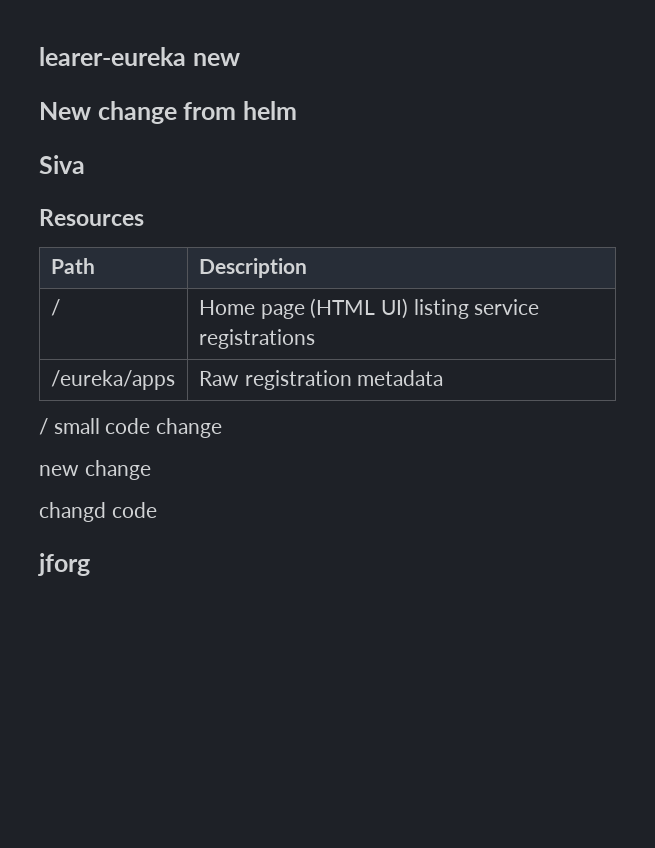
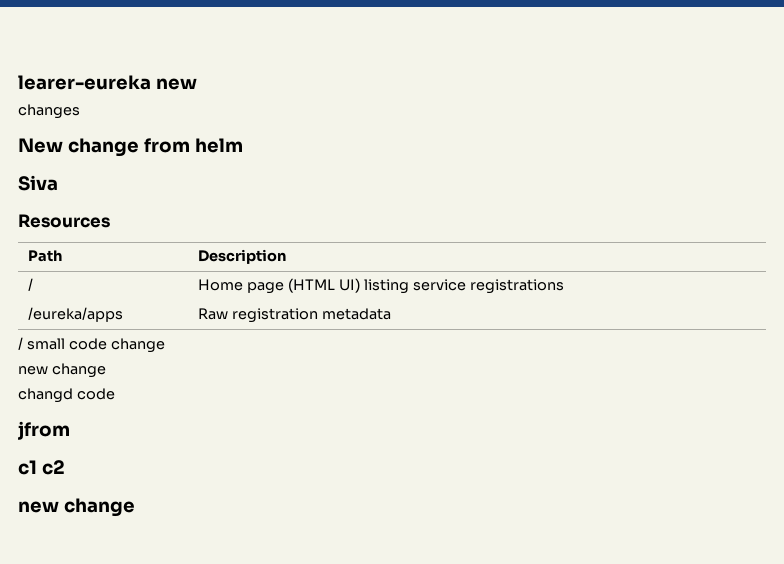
+ changes
- jforg
+ jfrom
+ c1 c2
+ new change

